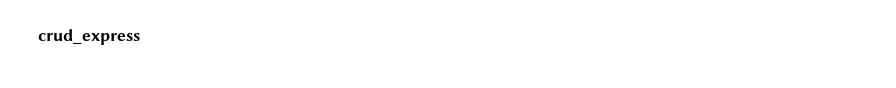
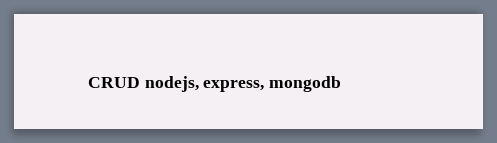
- crud_express
+ CRUD nodejs, express, mongodb

